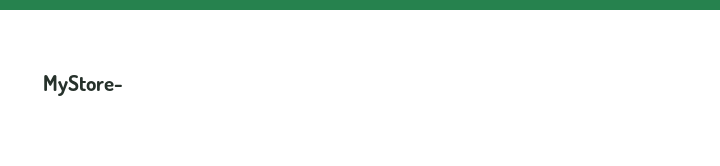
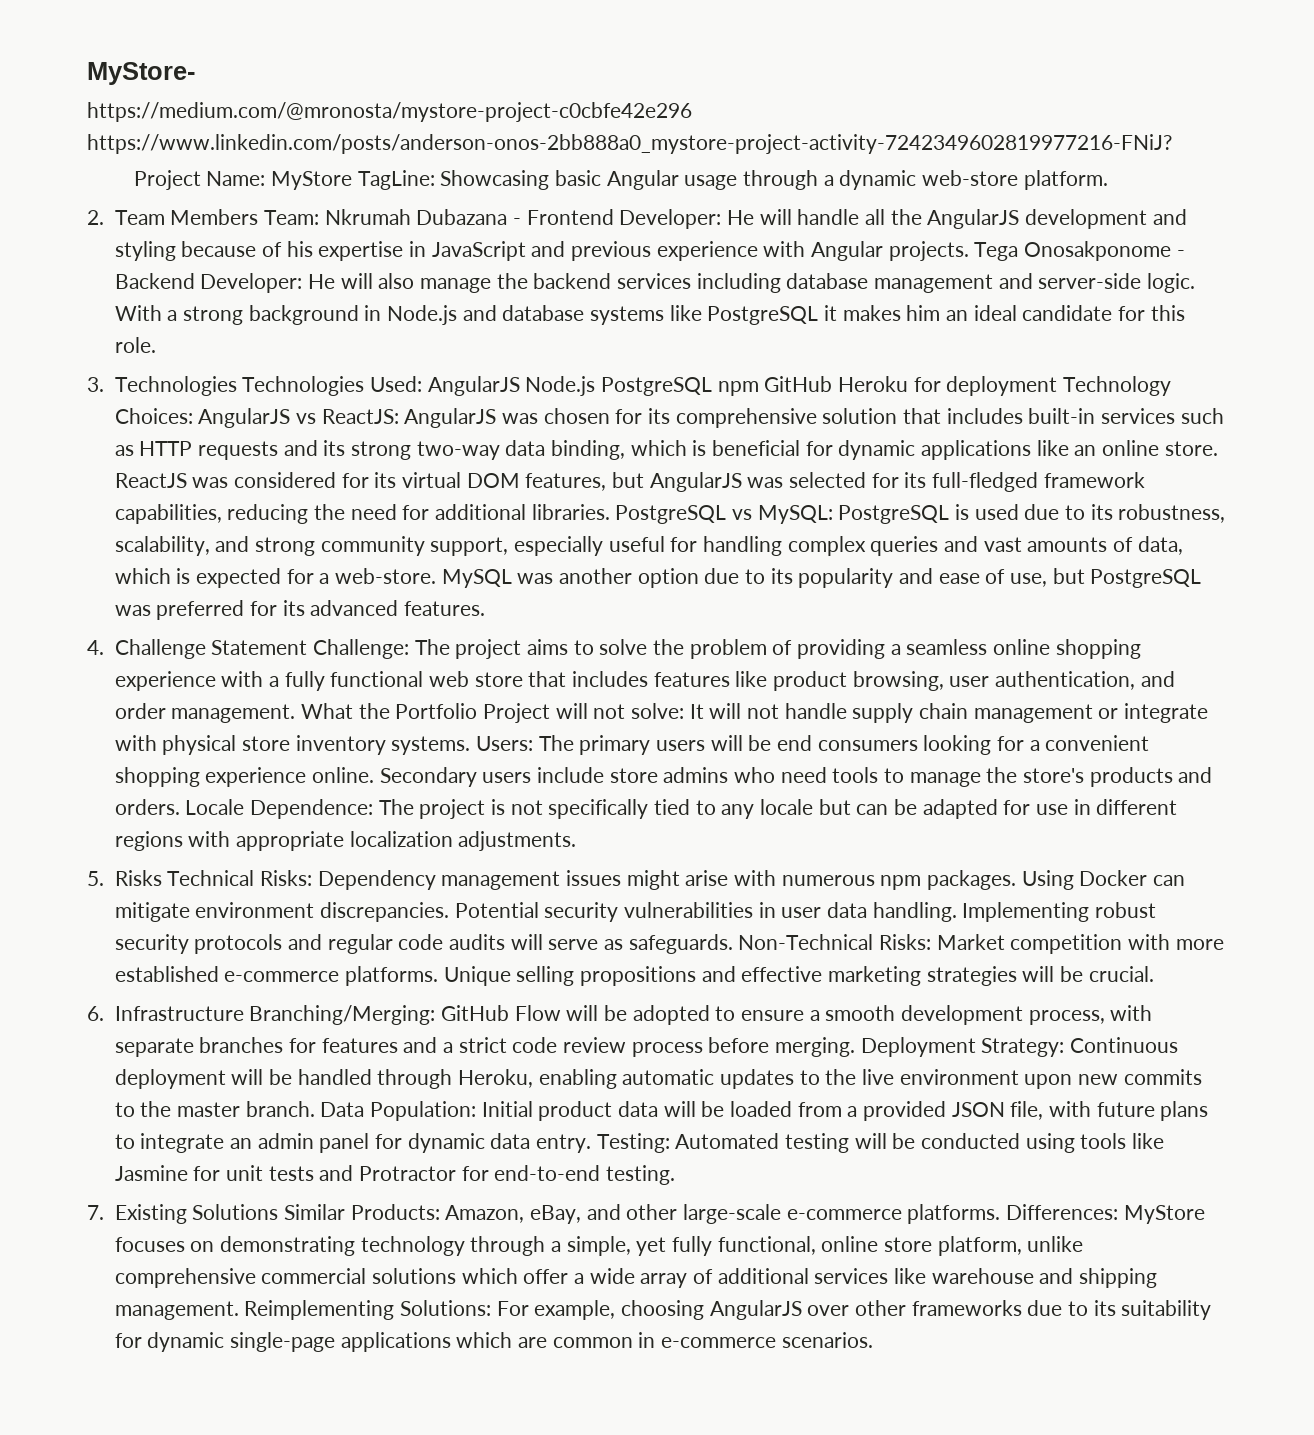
+ https://medium.com/@mronosta/mystore-project-c0cbfe42e296 https://www.linkedin.com/posts/anderson-onos-2bb888a0_mystore-project-activity-7242349602819977216-FNiJ?
+ Project Name: MyStore TagLine: Showcasing basic Angular usage through a dynamic web-store platform.
+ 2. Team Members Team: Nkrumah Dubazana - Frontend Developer: He will handle all the AngularJS development and styling because of his expertise in JavaScript and previous experience with Angular projects. Tega Onosakponome - Backend Developer: He will also manage the backend services including database management and server-side logic. With a strong background in Node.js and database systems like PostgreSQL it makes him an ideal candidate for this role.
+ 3. Technologies Technologies Used: AngularJS Node.js PostgreSQL npm GitHub Heroku for deployment Technology Choices: AngularJS vs ReactJS: AngularJS was chosen for its comprehensive solution that includes built-in services such as HTTP requests and its strong two-way data binding, which is beneficial for dynamic applications like an online store. ReactJS was considered for its virtual DOM features, but AngularJS was selected for its full-fledged framework capabilities, reducing the need for additional libraries. PostgreSQL vs MySQL: PostgreSQL is used due to its robustness, scalability, and strong community support, especially useful for handling complex queries and vast amounts of data, which is expected for a web-store. MySQL was another option due to its popularity and ease of use, but PostgreSQL was preferred for its advanced features.
+ 4. Challenge Statement Challenge: The project aims to solve the problem of providing a seamless online shopping experience with a fully functional web store that includes features like product browsing, user authentication, and order management. What the Portfolio Project will not solve: It will not handle supply chain management or integrate with physical store inventory systems. Users: The primary users will be end consumers looking for a convenient shopping experience online. Secondary users include store admins who need tools to manage the store's products and orders. Locale Dependence: The project is not specifically tied to any locale but can be adapted for use in different regions with appropriate localization adjustments.
+ 5. Risks Technical Risks: Dependency management issues might arise with numerous npm packages. Using Docker can mitigate environment discrepancies. Potential security vulnerabilities in user data handling. Implementing robust security protocols and regular code audits will serve as safeguards. Non-Technical Risks: Market competition with more established e-commerce platforms. Unique selling propositions and effective marketing strategies will be crucial.
+ 6. Infrastructure Branching/Merging: GitHub Flow will be adopted to ensure a smooth development process, with separate branches for features and a strict code review process before merging. Deployment Strategy: Continuous deployment will be handled through Heroku, enabling automatic updates to the live environment upon new commits to the master branch. Data Population: Initial product data will be loaded from a provided JSON file, with future plans to integrate an admin panel for dynamic data entry. Testing: Automated testing will be conducted using tools like Jasmine for unit tests and Protractor for end-to-end testing.
+ 7. Existing Solutions Similar Products: Amazon, eBay, and other large-scale e-commerce platforms. Differences: MyStore focuses on demonstrating technology through a simple, yet fully functional, online store platform, unlike comprehensive commercial solutions which offer a wide array of additional services like warehouse and shipping management. Reimplementing Solutions: For example, choosing AngularJS over other frameworks due to its suitability for dynamic single-page applications which are common in e-commerce scenarios.

